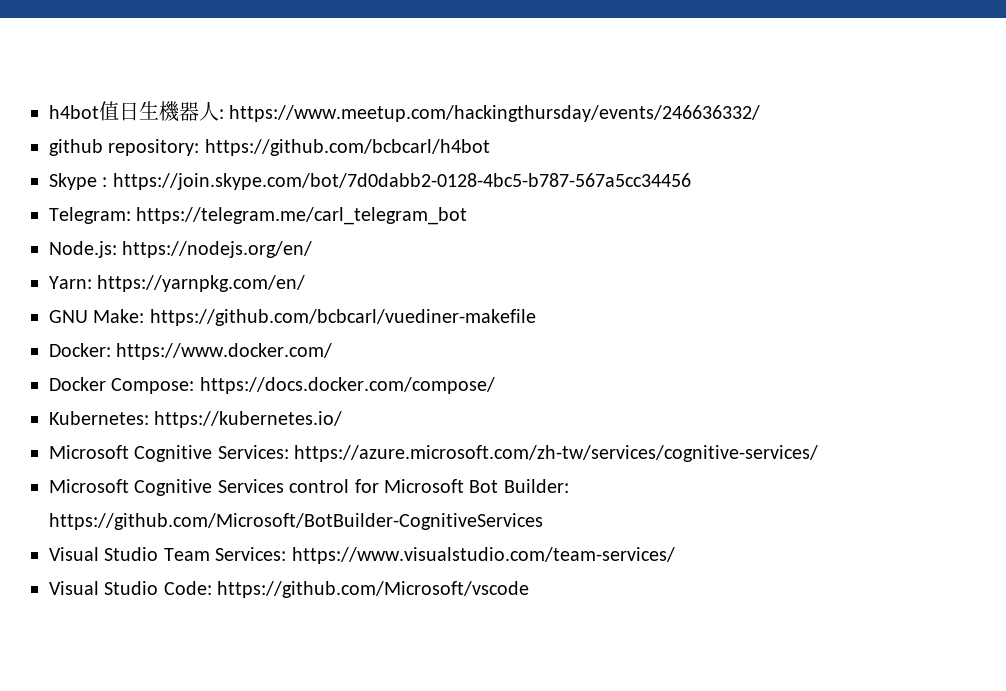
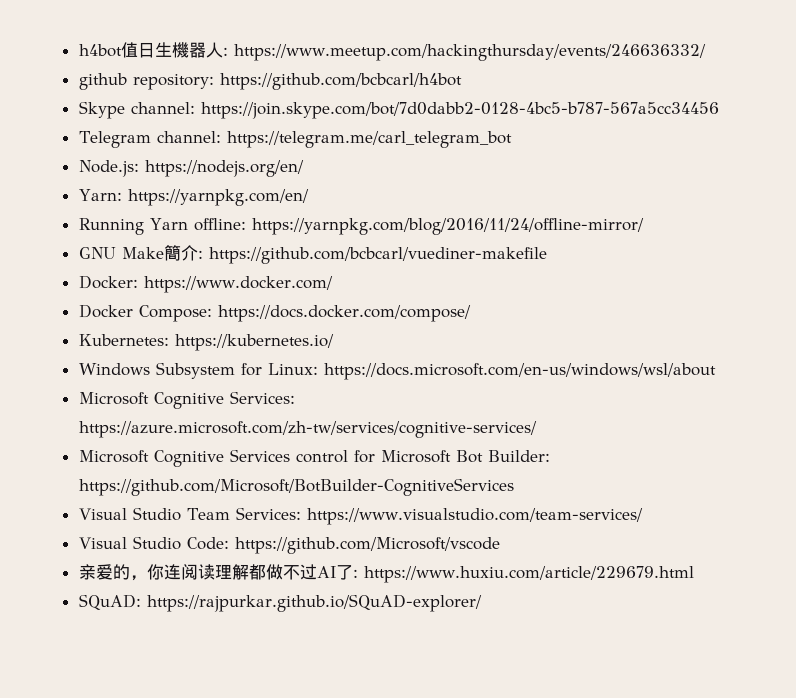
- Skype : https://join.skype.com/bot/7d0dabb2-0128-4bc5-b787-567a5cc34456
+ Skype channel: https://join.skype.com/bot/7d0dabb2-0128-4bc5-b787-567a5cc34456
- Telegram: https://telegram.me/carl_telegram_bot
+ Telegram channel: https://telegram.me/carl_telegram_bot
- GNU Make: https://github.com/bcbcarl/vuediner-makefile
+ Running Yarn offline: https://yarnpkg.com/blog/2016/11/24/offline-mirror/
+ GNU Make簡介: https://github.com/bcbcarl/vuediner-makefile
+ Windows Subsystem for Linux: https://docs.microsoft.com/en-us/windows/wsl/about
+ 亲爱的，你连阅读理解都做不过AI了: https://www.huxiu.com/article/229679.html
+ SQuAD: https://rajpurkar.github.io/SQuAD-explorer/

